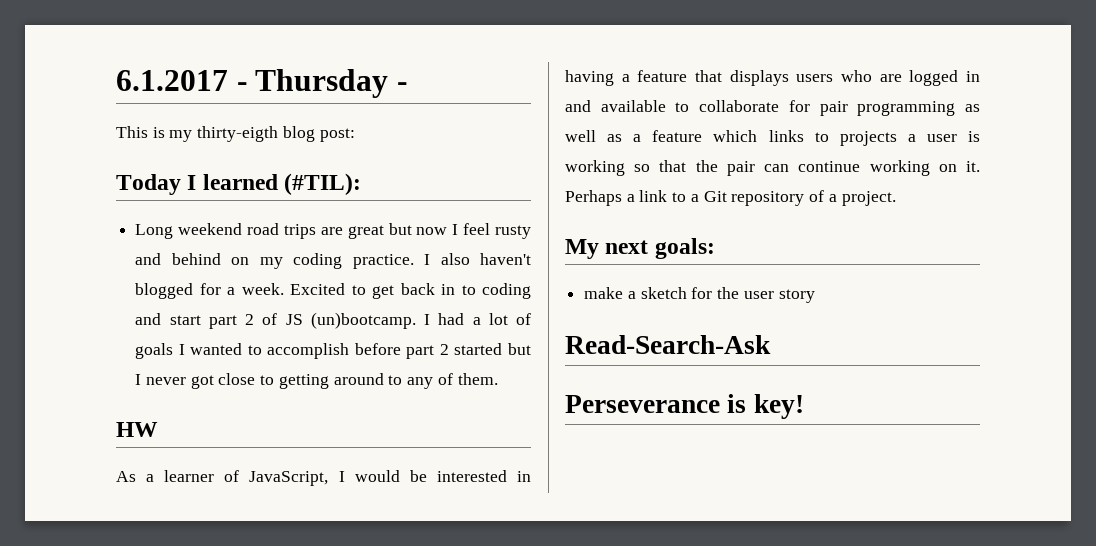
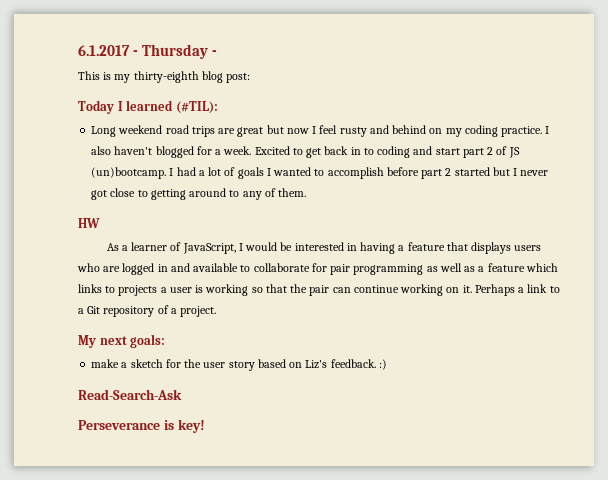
- This is my thirty-eigth blog post:
+ This is my thirty-eighth blog post:
- make a sketch for the user story
+ make a sketch for the user story based on Liz's feedback. :)

